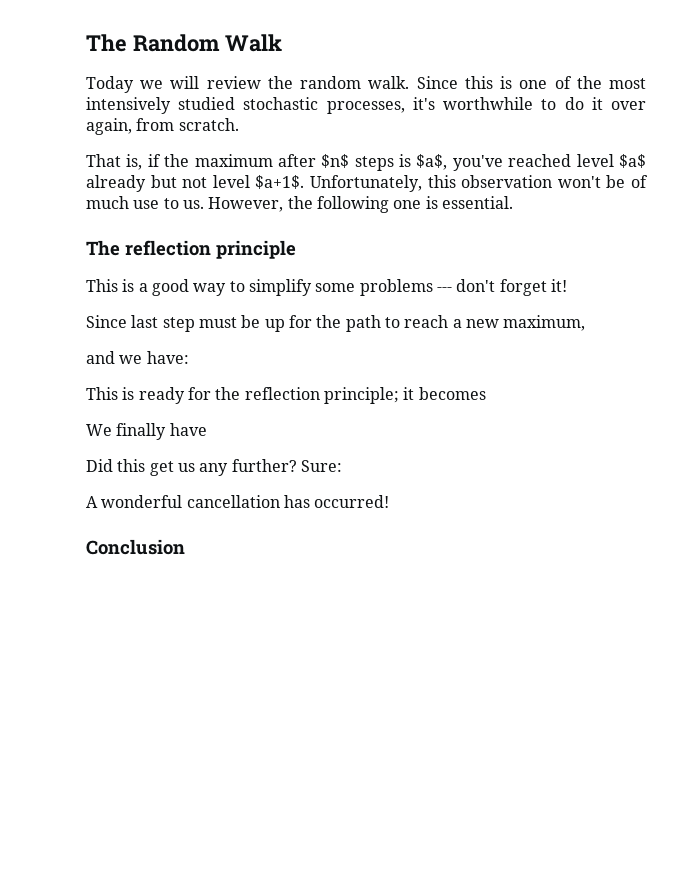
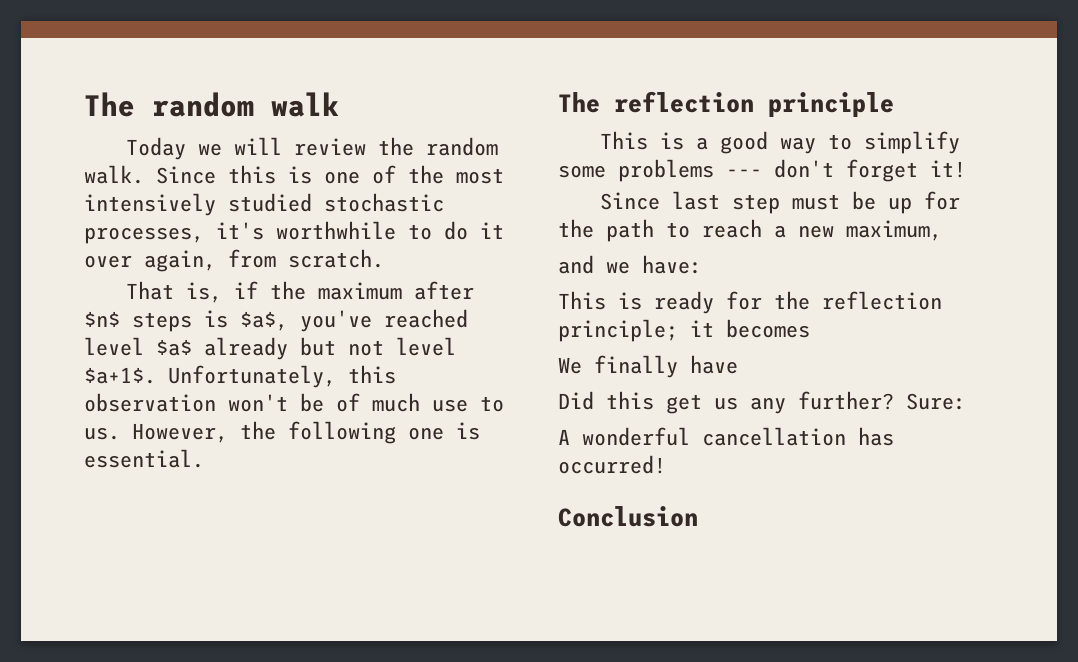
- The Random Walk
+ The random walk

